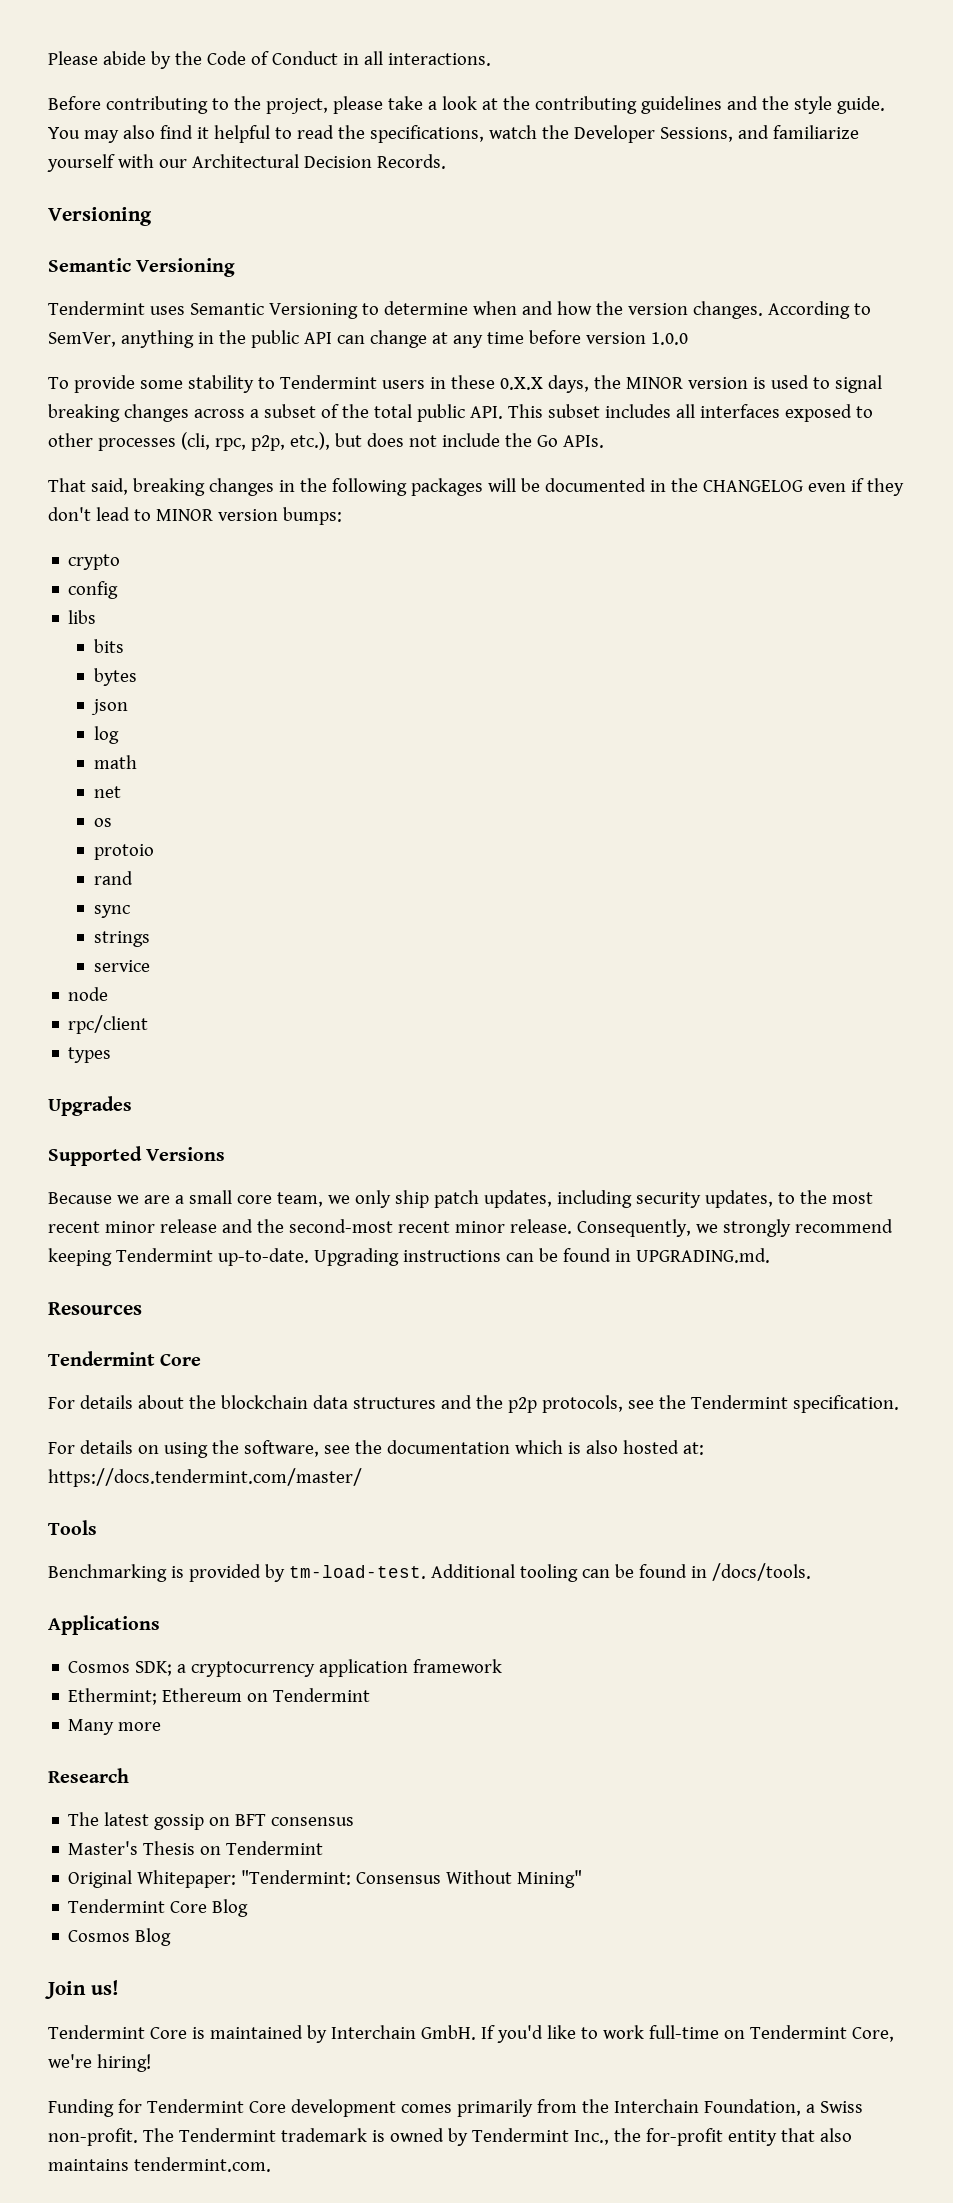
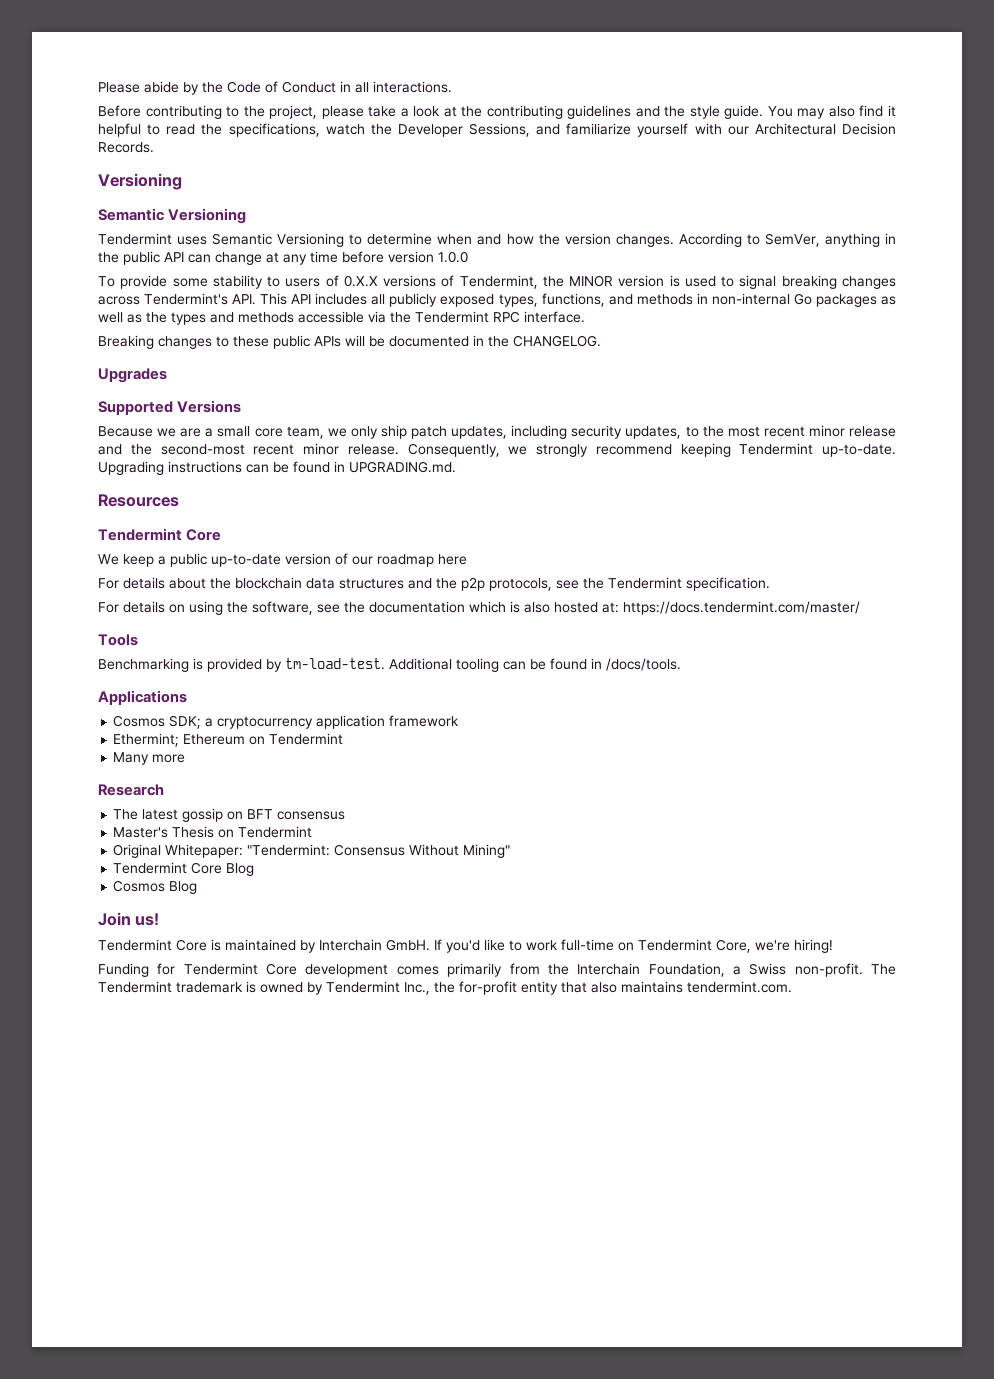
- To provide some stability to Tendermint users in these 0.X.X days, the MINOR version is used to signal breaking changes across a subset of the total public API. This subset includes all interfaces exposed to other processes (cli, rpc, p2p, etc.), but does not include the Go APIs.
- That said, breaking changes in the following packages will be documented in the CHANGELOG even if they don't lead to MINOR version bumps:
- crypto
- config
- libs
- bits
- bytes
- json
- log
- math
- net
- os
- protoio
- rand
- sync
- strings
- service
- node
- rpc/client
- types
+ To provide some stability to users of 0.X.X versions of Tendermint, the MINOR version is used to signal breaking changes across Tendermint's API. This API includes all publicly exposed types, functions, and methods in non-internal Go packages as well as the types and methods accessible via the Tendermint RPC interface.
+ Breaking changes to these public APIs will be documented in the CHANGELOG.
+ We keep a public up-to-date version of our roadmap here

